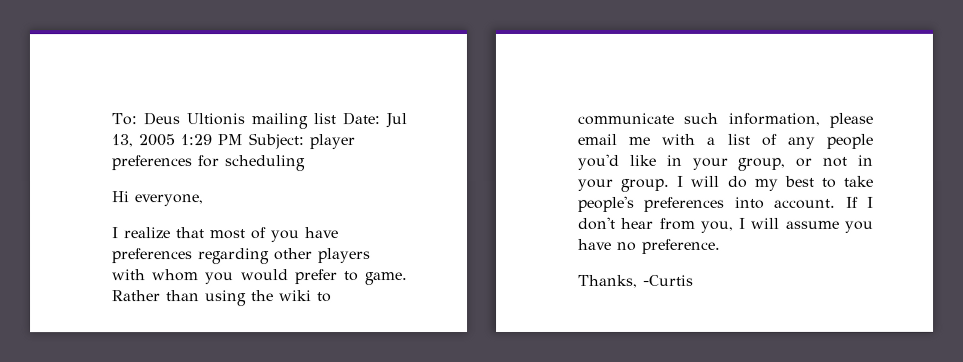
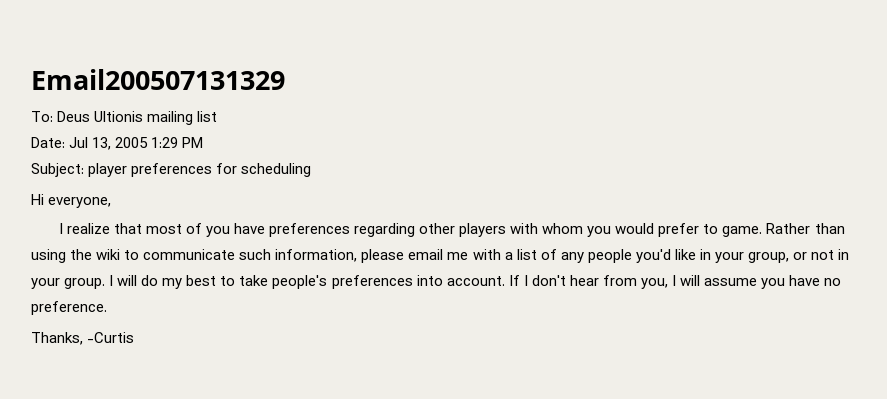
+ Email200507131329
- To: Deus Ultionis mailing list Date: Jul 13, 2005 1:29 PM Subject: player preferences for scheduling
+ To: Deus Ultionis mailing list
+ Date: Jul 13, 2005 1:29 PM
+ Subject: player preferences for scheduling

